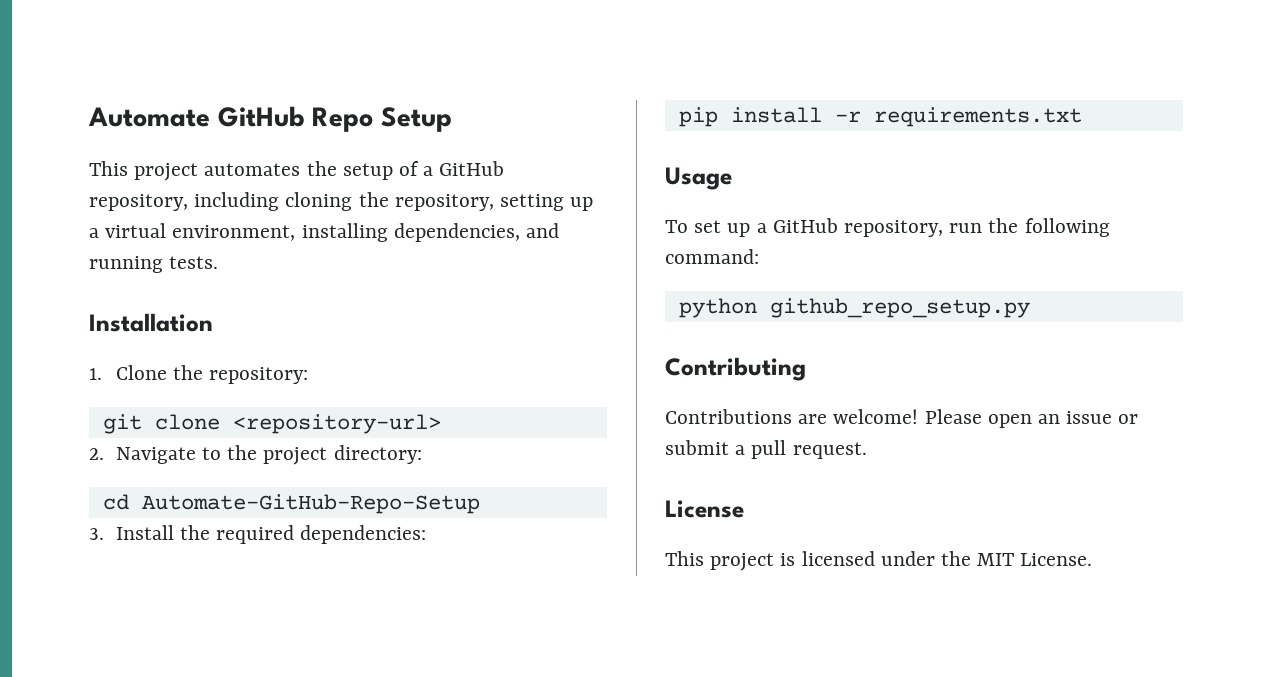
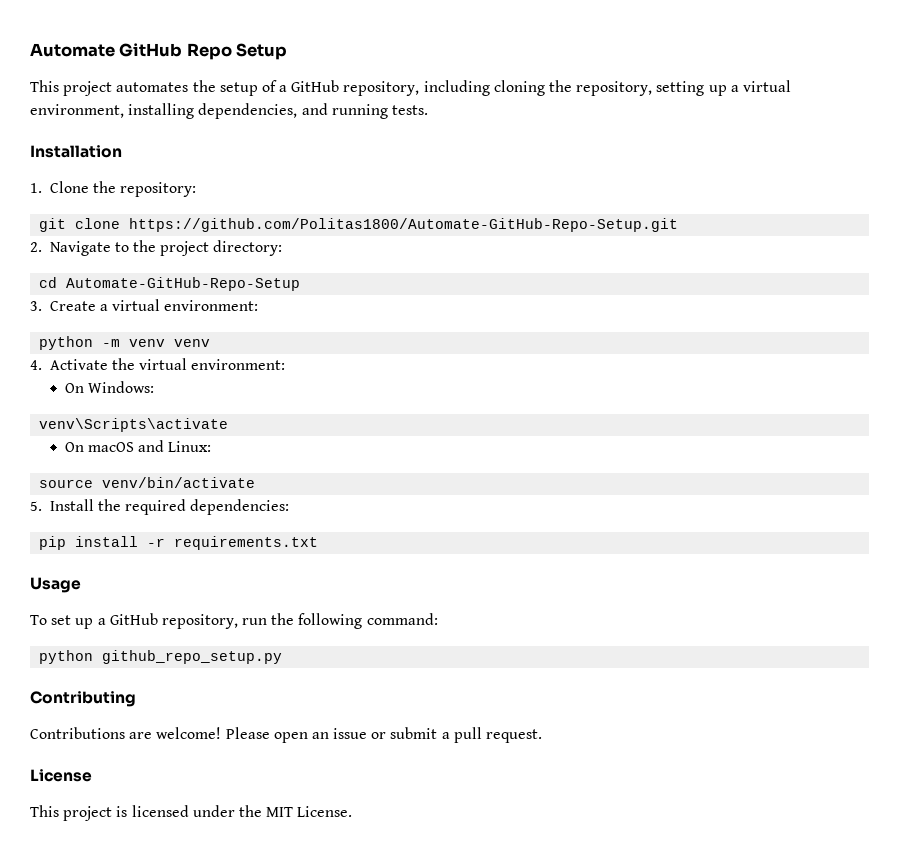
- git clone <repository-url>
+ git clone https://github.com/Politas1800/Automate-GitHub-Repo-Setup.git
- 3. Install the required dependencies:
+ 3. Create a virtual environment:
+ python -m venv venv
+ 4. Activate the virtual environment:
+ On Windows:
+ venv\Scripts\activate
+ On macOS and Linux:
+ source venv/bin/activate
+ 5. Install the required dependencies:

